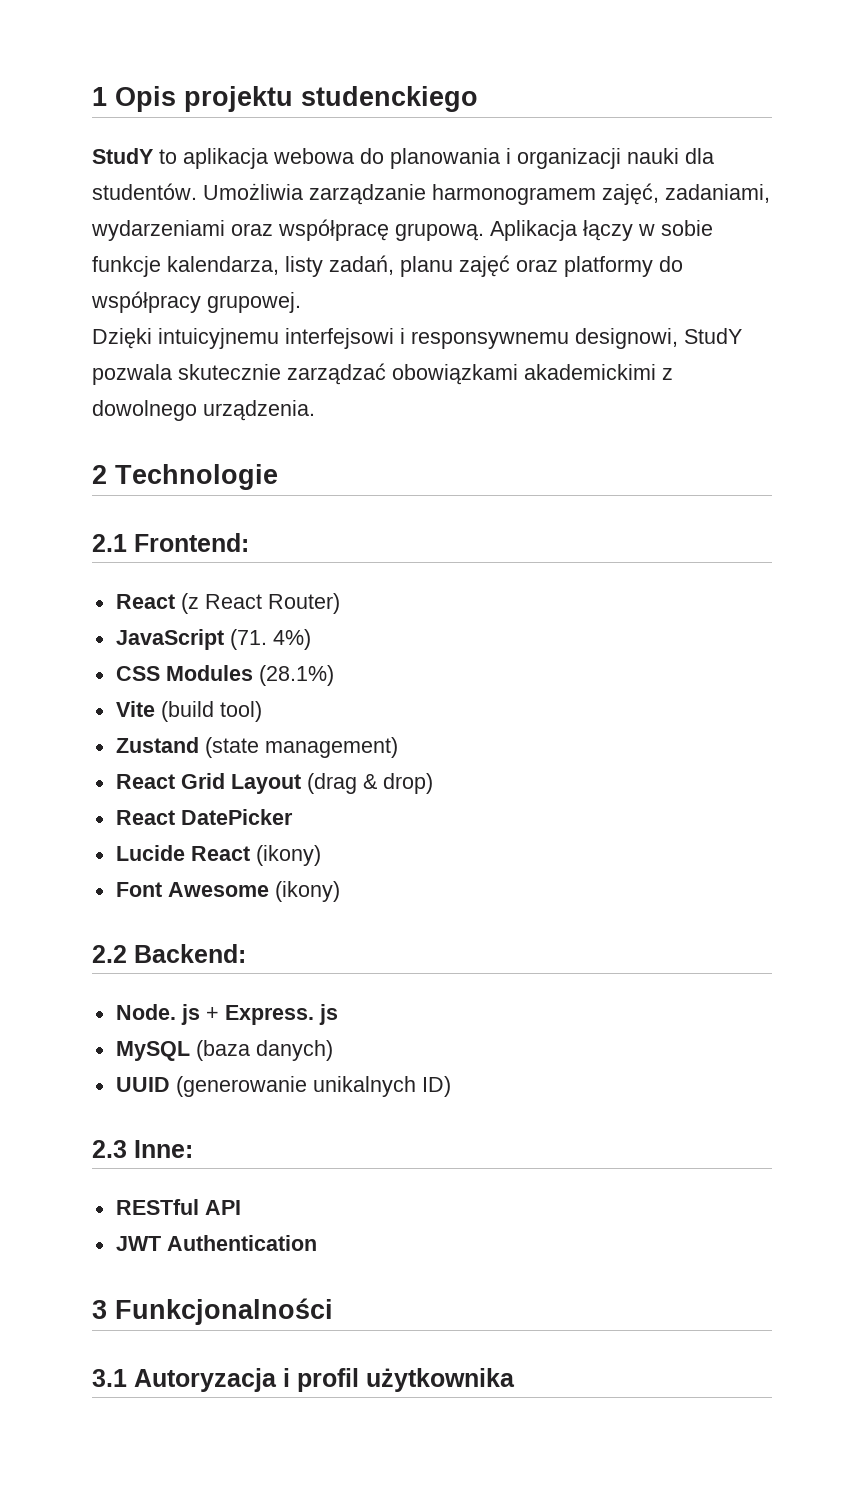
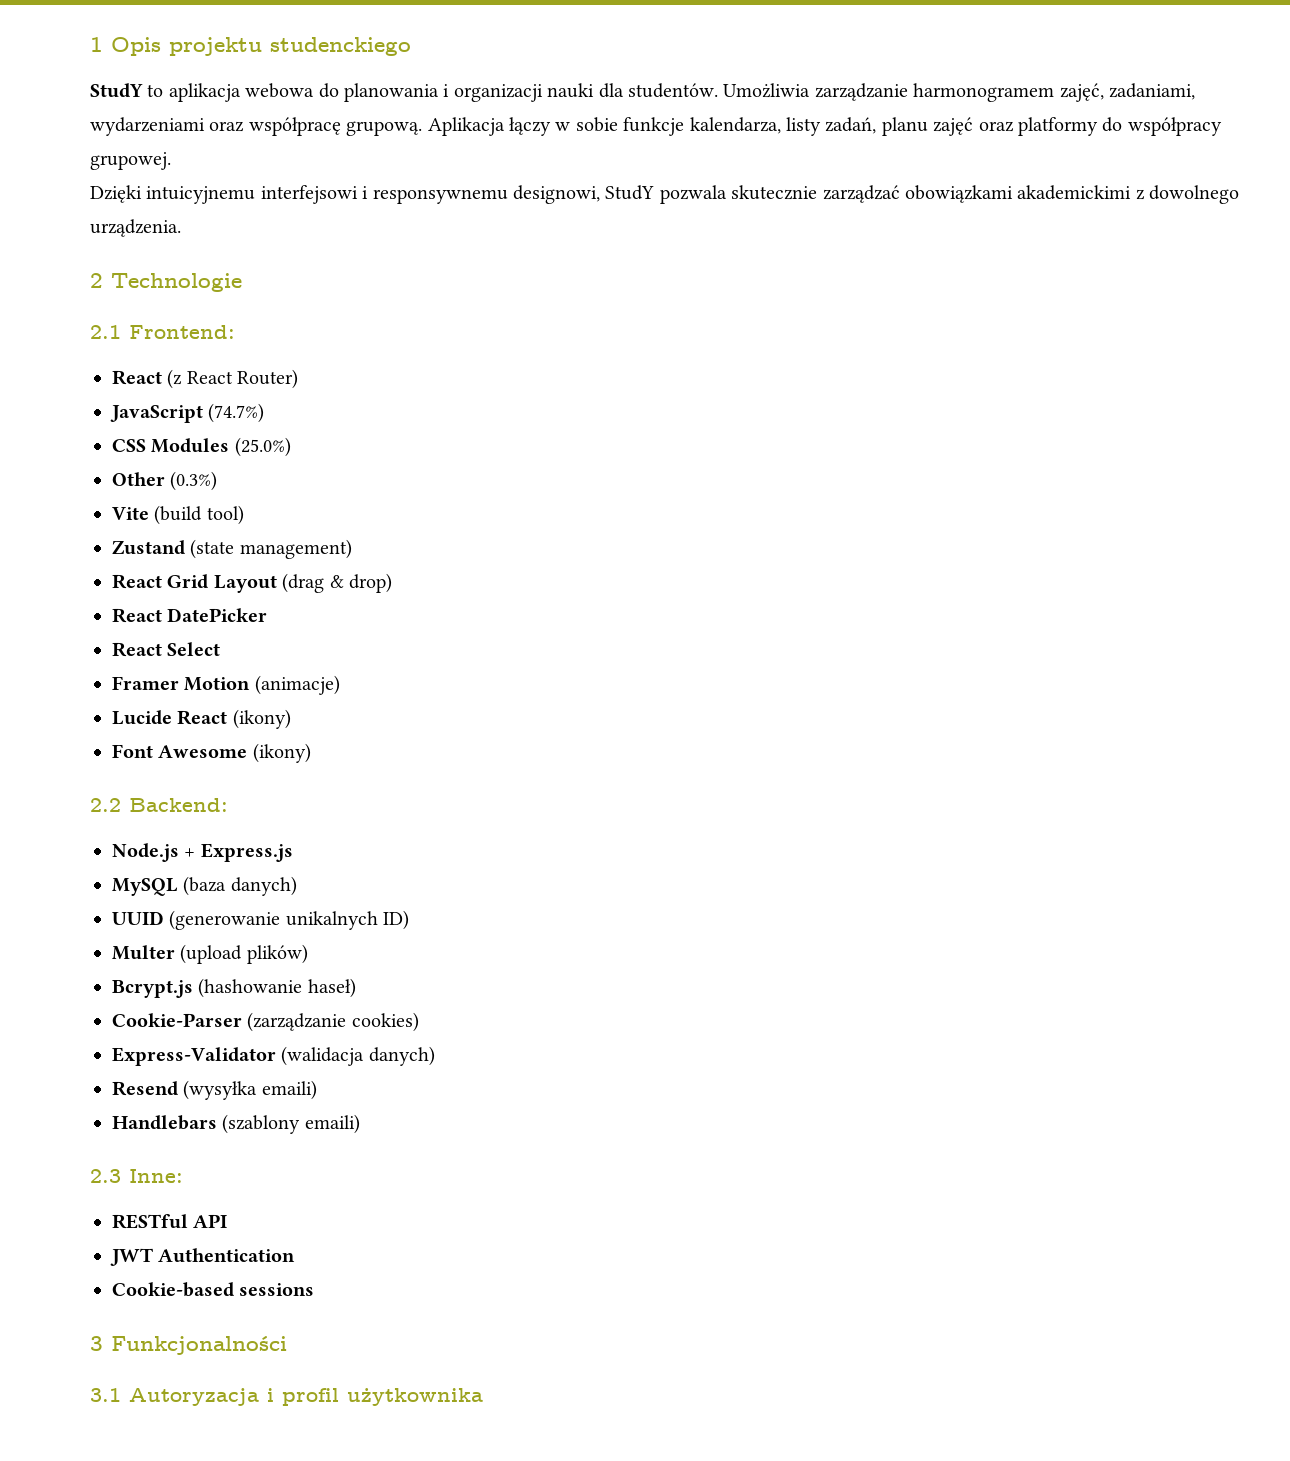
- JavaScript (71. 4%)
+ JavaScript (74.7%)
- CSS Modules (28.1%)
+ CSS Modules (25.0%)
+ Other (0.3%)
+ React Select
+ Framer Motion (animacje)
- Node. js + Express. js
+ Node.js + Express.js
+ Multer (upload plików)
+ Bcrypt.js (hashowanie haseł)
+ Cookie-Parser (zarządzanie cookies)
+ Express-Validator (walidacja danych)
+ Resend (wysyłka emaili)
+ Handlebars (szablony emaili)
+ Cookie-based sessions

